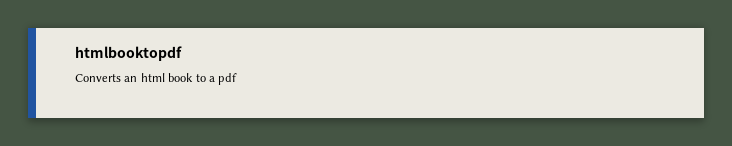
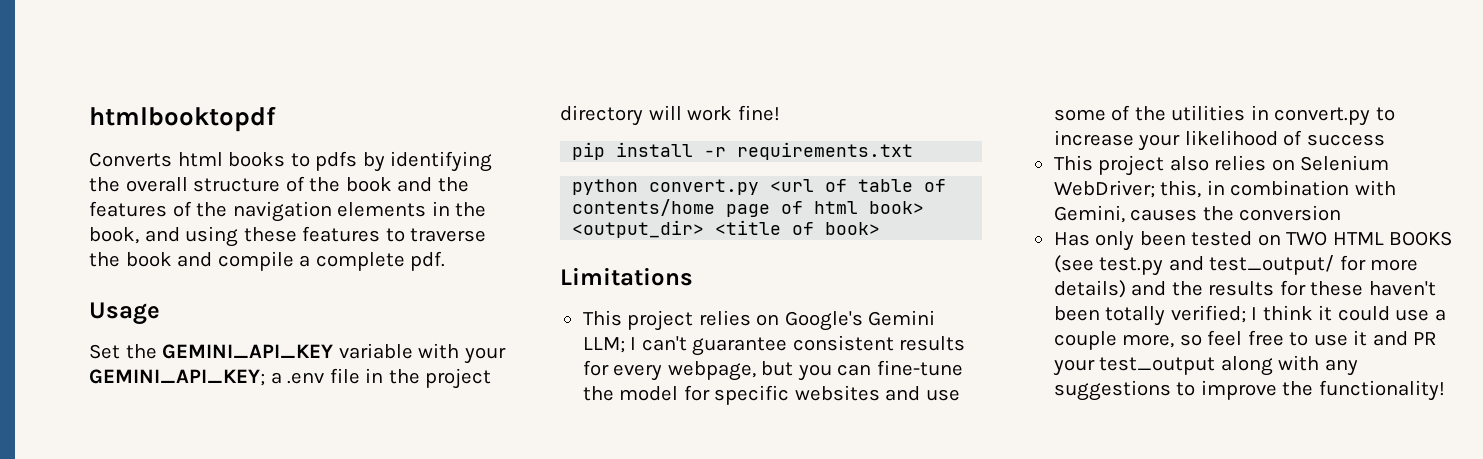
- Converts an html book to a pdf
+ Converts html books to pdfs by identifying the overall structure of the book and the features of the navigation elements in the book, and using these features to traverse the book and compile a complete pdf.
+ Usage
+ Set the GEMINI_API_KEY variable with your GEMINI_API_KEY; a .env file in the project directory will work fine!
+ pip install -r requirements.txt
+ python convert.py <url of table of contents/home page of html book> <output_dir> <title of book>
+ Limitations
+ This project relies on Google's Gemini LLM; I can't guarantee consistent results for every webpage, but you can fine-tune the model for specific websites and use some of the utilities in convert.py to increase your likelihood of success
+ This project also relies on Selenium WebDriver; this, in combination with Gemini, causes the conversion
+ Has only been tested on TWO HTML BOOKS (see test.py and test_output/ for more details) and the results for these haven't been totally verified; I think it could use a couple more, so feel free to use it and PR your test_output along with any suggestions to improve the functionality!

